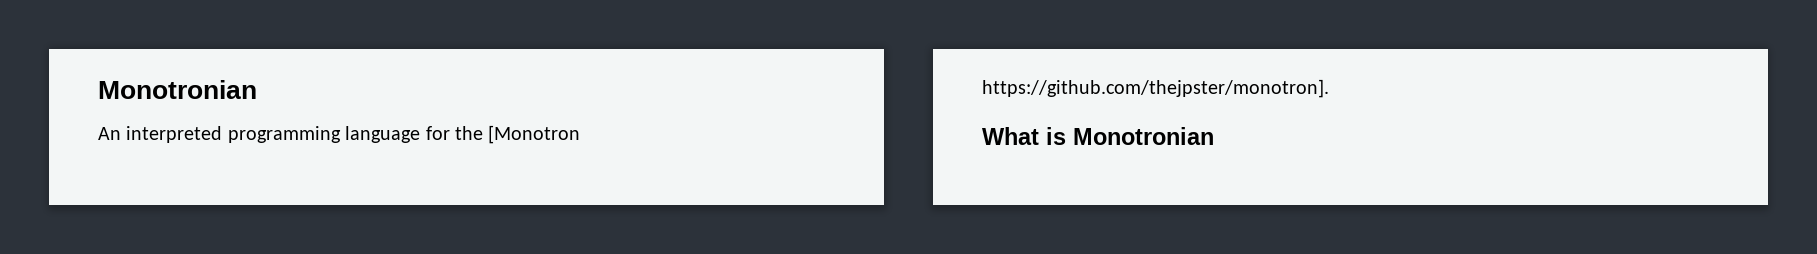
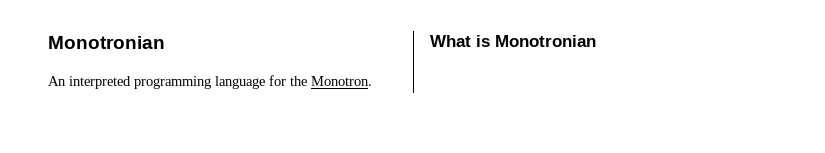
- An interpreted programming language for the [Monotron https://github.com/thejpster/monotron].
+ An interpreted programming language for the Monotron.

